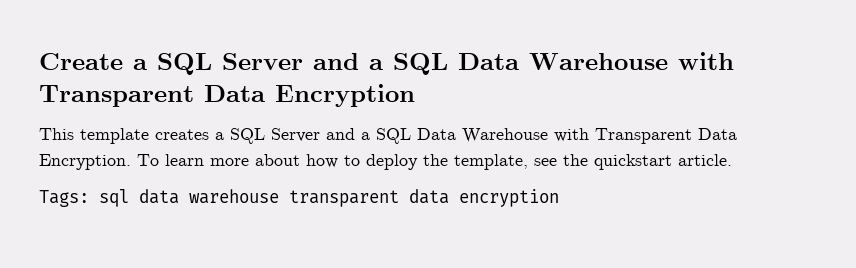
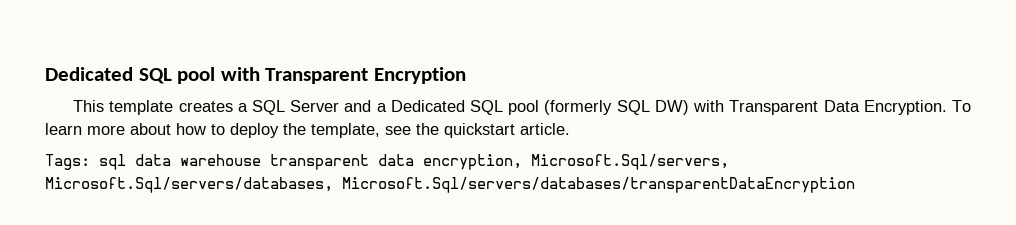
- Create a SQL Server and a SQL Data Warehouse with Transparent Data Encryption
+ Dedicated SQL pool with Transparent Encryption
- This template creates a SQL Server and a SQL Data Warehouse with Transparent Data Encryption.
+ This template creates a SQL Server and a Dedicated SQL pool (formerly SQL DW) with Transparent Data Encryption.
- Tags: sql data warehouse transparent data encryption
+ Tags: sql data warehouse transparent data encryption, Microsoft.Sql/servers, Microsoft.Sql/servers/databases, Microsoft.Sql/servers/databases/transparentDataEncryption

